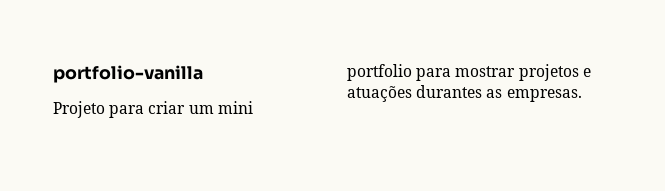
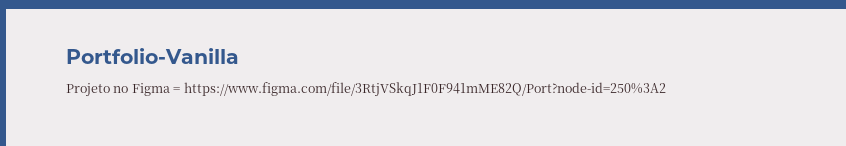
- portfolio-vanilla
+ Portfolio-Vanilla
- Projeto para criar um mini portfolio para mostrar projetos e atuações durantes as empresas.
+ Projeto no Figma = https://www.figma.com/file/3RtjVSkqJ1F0F941mME82Q/Port?node-id=250%3A2

